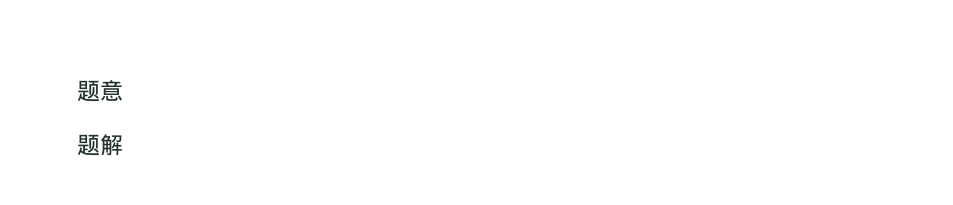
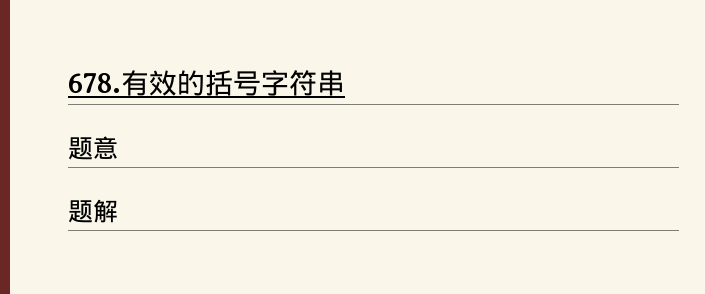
+ 678.有效的括号字符串

